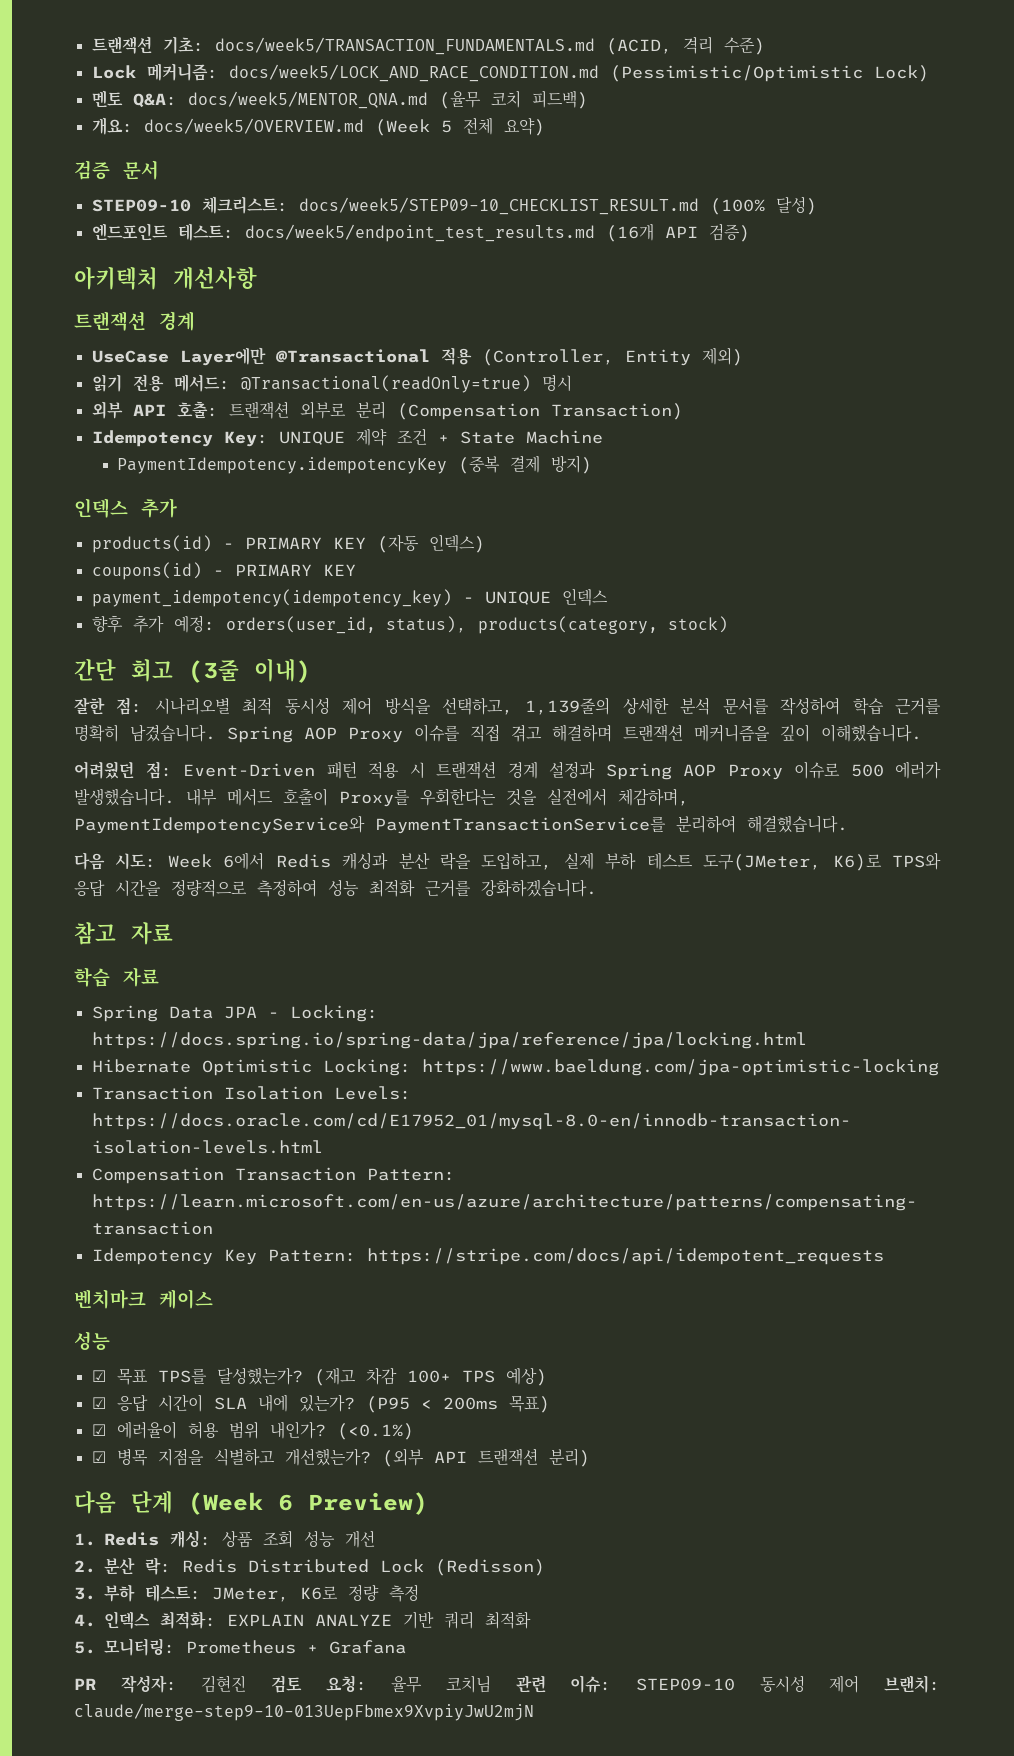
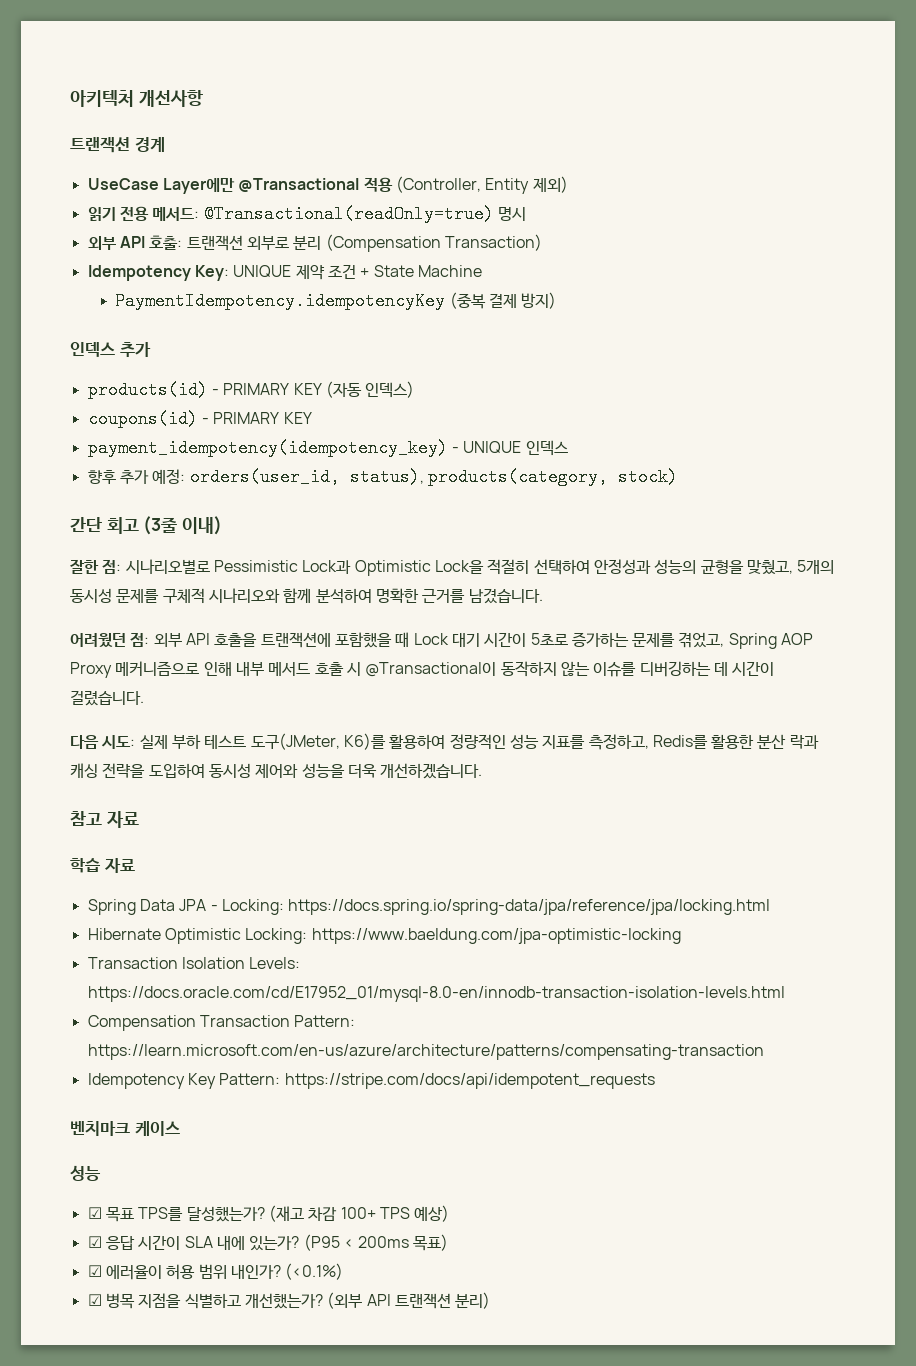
- 트랜잭션 기초: docs/week5/TRANSACTION_FUNDAMENTALS.md (ACID, 격리 수준)
- Lock 메커니즘: docs/week5/LOCK_AND_RACE_CONDITION.md (Pessimistic/Optimistic Lock)
- 멘토 Q&A: docs/week5/MENTOR_QNA.md (율무 코치 피드백)
- 개요: docs/week5/OVERVIEW.md (Week 5 전체 요약)
- 검증 문서
- STEP09-10 체크리스트: docs/week5/STEP09-10_CHECKLIST_RESULT.md (100% 달성)
- 엔드포인트 테스트: docs/week5/endpoint_test_results.md (16개 API 검증)
- 잘한 점: 시나리오별 최적 동시성 제어 방식을 선택하고, 1,139줄의 상세한 분석 문서를 작성하여 학습 근거를 명확히 남겼습니다. Spring AOP Proxy 이슈를 직접 겪고 해결하며 트랜잭션 메커니즘을 깊이 이해했습니다.
- 어려웠던 점: Event-Driven 패턴 적용 시 트랜잭션 경계 설정과 Spring AOP Proxy 이슈로 500 에러가 발생했습니다. 내부 메서드 호출이 Proxy를 우회한다는 것을 실전에서 체감하며, PaymentIdempotencyService와 PaymentTransactionService를 분리하여 해결했습니다.
- 다음 시도: Week 6에서 Redis 캐싱과 분산 락을 도입하고, 실제 부하 테스트 도구(JMeter, K6)로 TPS와 응답 시간을 정량적으로 측정하여 성능 최적화 근거를 강화하겠습니다.
+ 잘한 점: 시나리오별로 Pessimistic Lock과 Optimistic Lock을 적절히 선택하여 안정성과 성능의 균형을 맞췄고, 5개의 동시성 문제를 구체적 시나리오와 함께 분석하여 명확한 근거를 남겼습니다.
+ 어려웠던 점: 외부 API 호출을 트랜잭션에 포함했을 때 Lock 대기 시간이 5초로 증가하는 문제를 겪었고, Spring AOP Proxy 메커니즘으로 인해 내부 메서드 호출 시 @Transactional이 동작하지 않는 이슈를 디버깅하는 데 시간이 걸렸습니다.
+ 다음 시도: 실제 부하 테스트 도구(JMeter, K6)를 활용하여 정량적인 성능 지표를 측정하고, Redis를 활용한 분산 락과 캐싱 전략을 도입하여 동시성 제어와 성능을 더욱 개선하겠습니다.
- 다음 단계 (Week 6 Preview)
- 1. Redis 캐싱: 상품 조회 성능 개선
- 2. 분산 락: Redis Distributed Lock (Redisson)
- 3. 부하 테스트: JMeter, K6로 정량 측정
- 4. 인덱스 최적화: EXPLAIN ANALYZE 기반 쿼리 최적화
- 5. 모니터링: Prometheus + Grafana
- PR 작성자: 김현진 검토 요청: 율무 코치님 관련 이슈: STEP09-10 동시성 제어 브랜치: claude/merge-step9-10-013UepFbmex9XvpiyJwU2mjN

